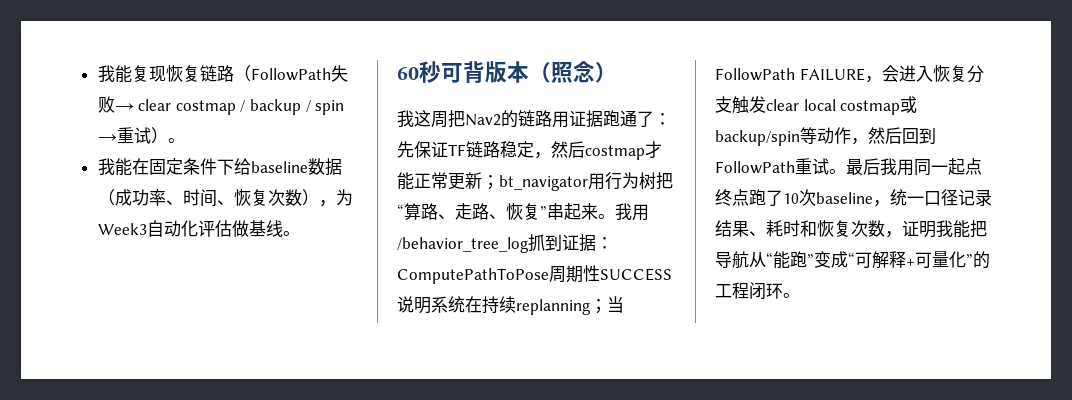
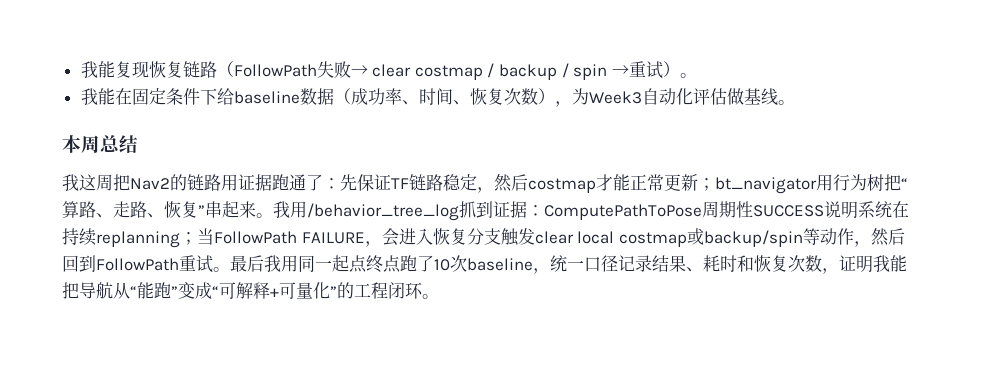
- 60秒可背版本（照念）
+ 本周总结

